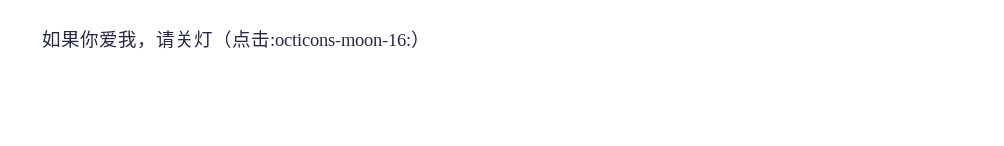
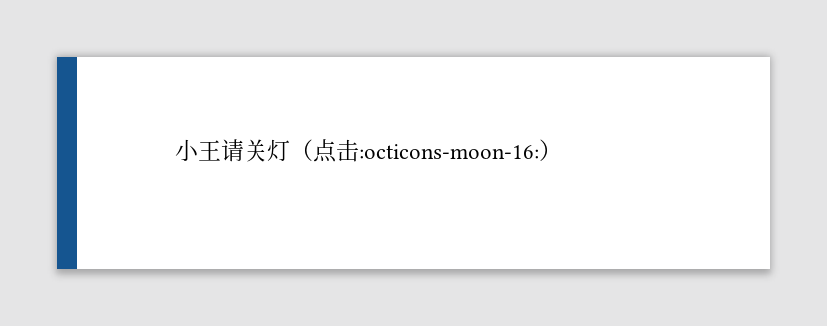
- 如果你爱我，请关灯（点击:octicons-moon-16:）
+ 小王请关灯（点击:octicons-moon-16:）

